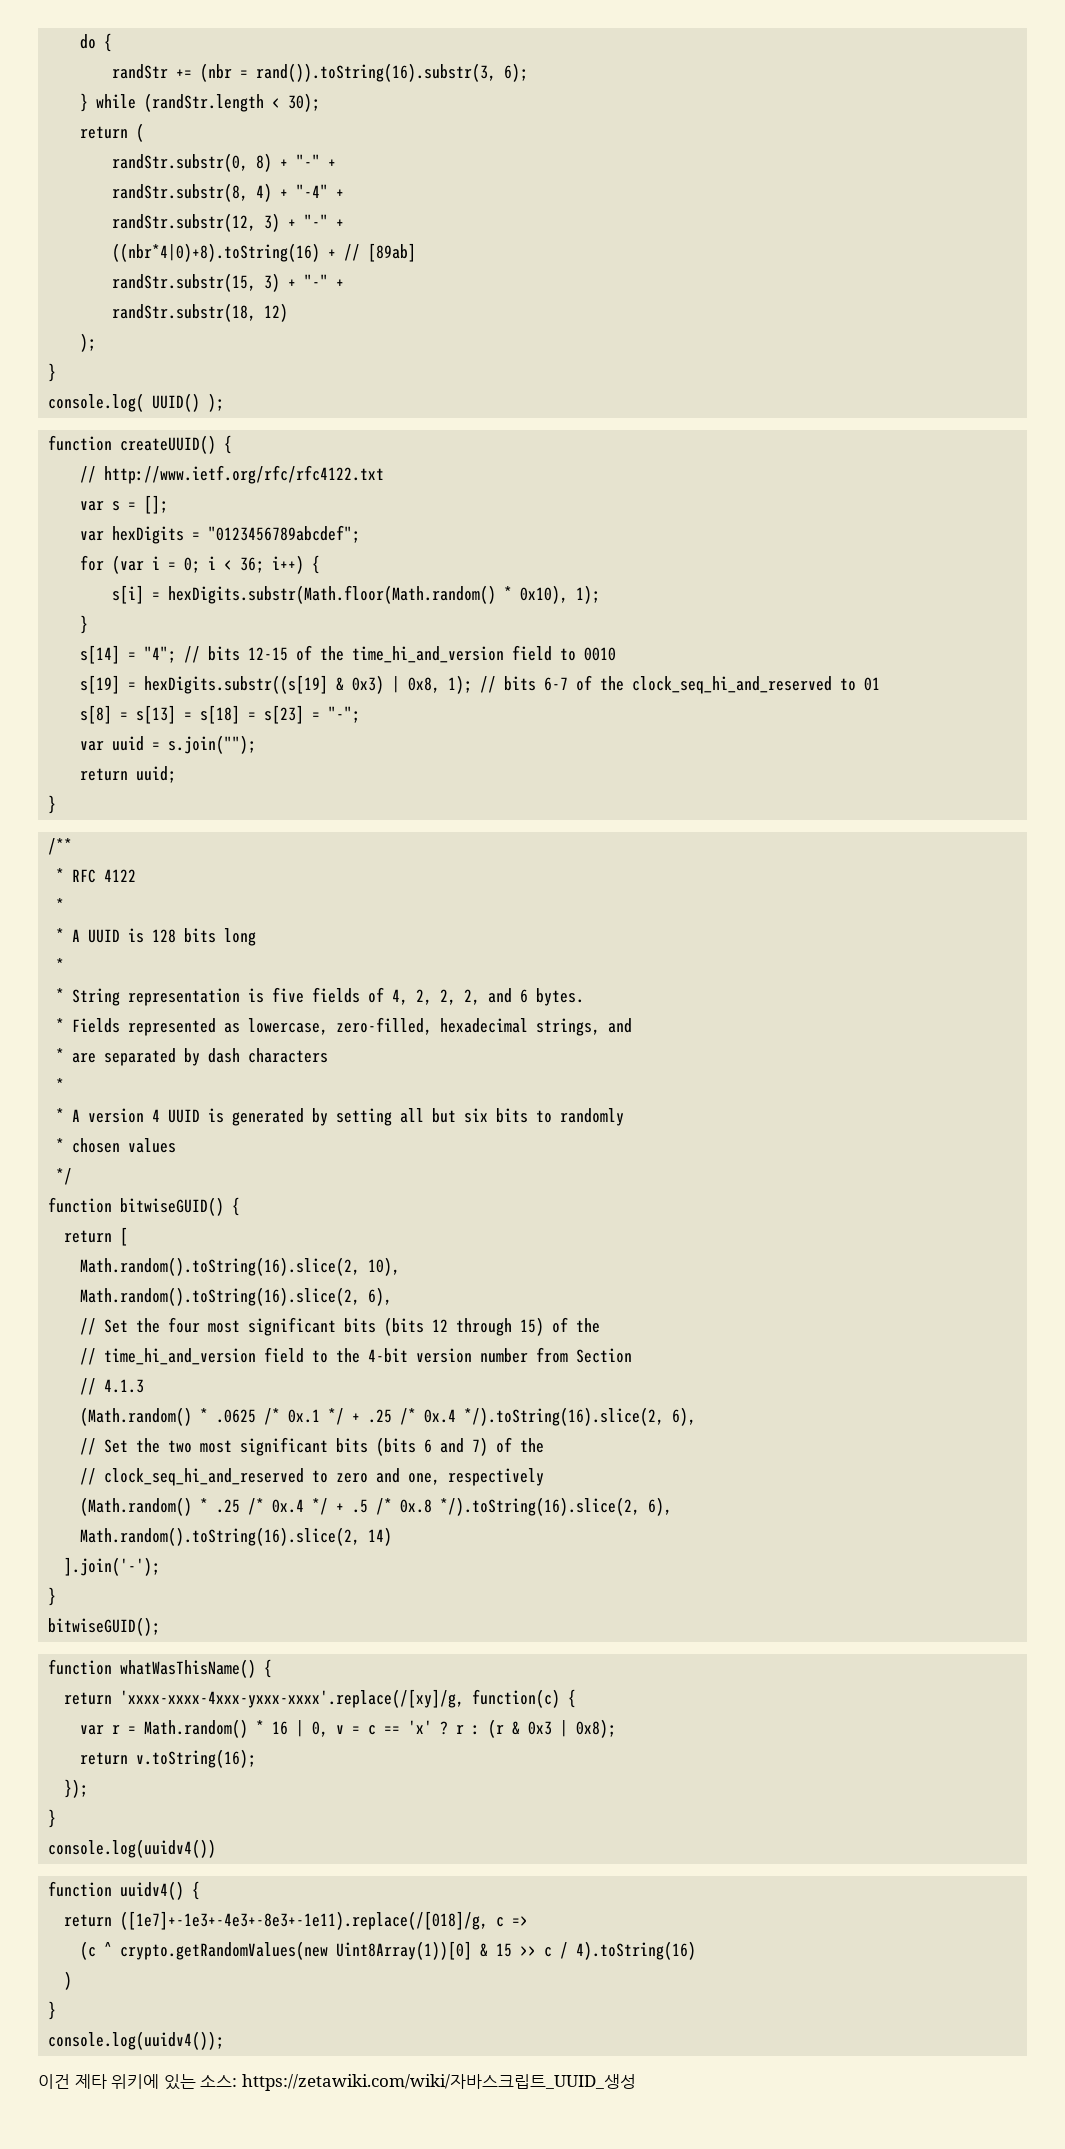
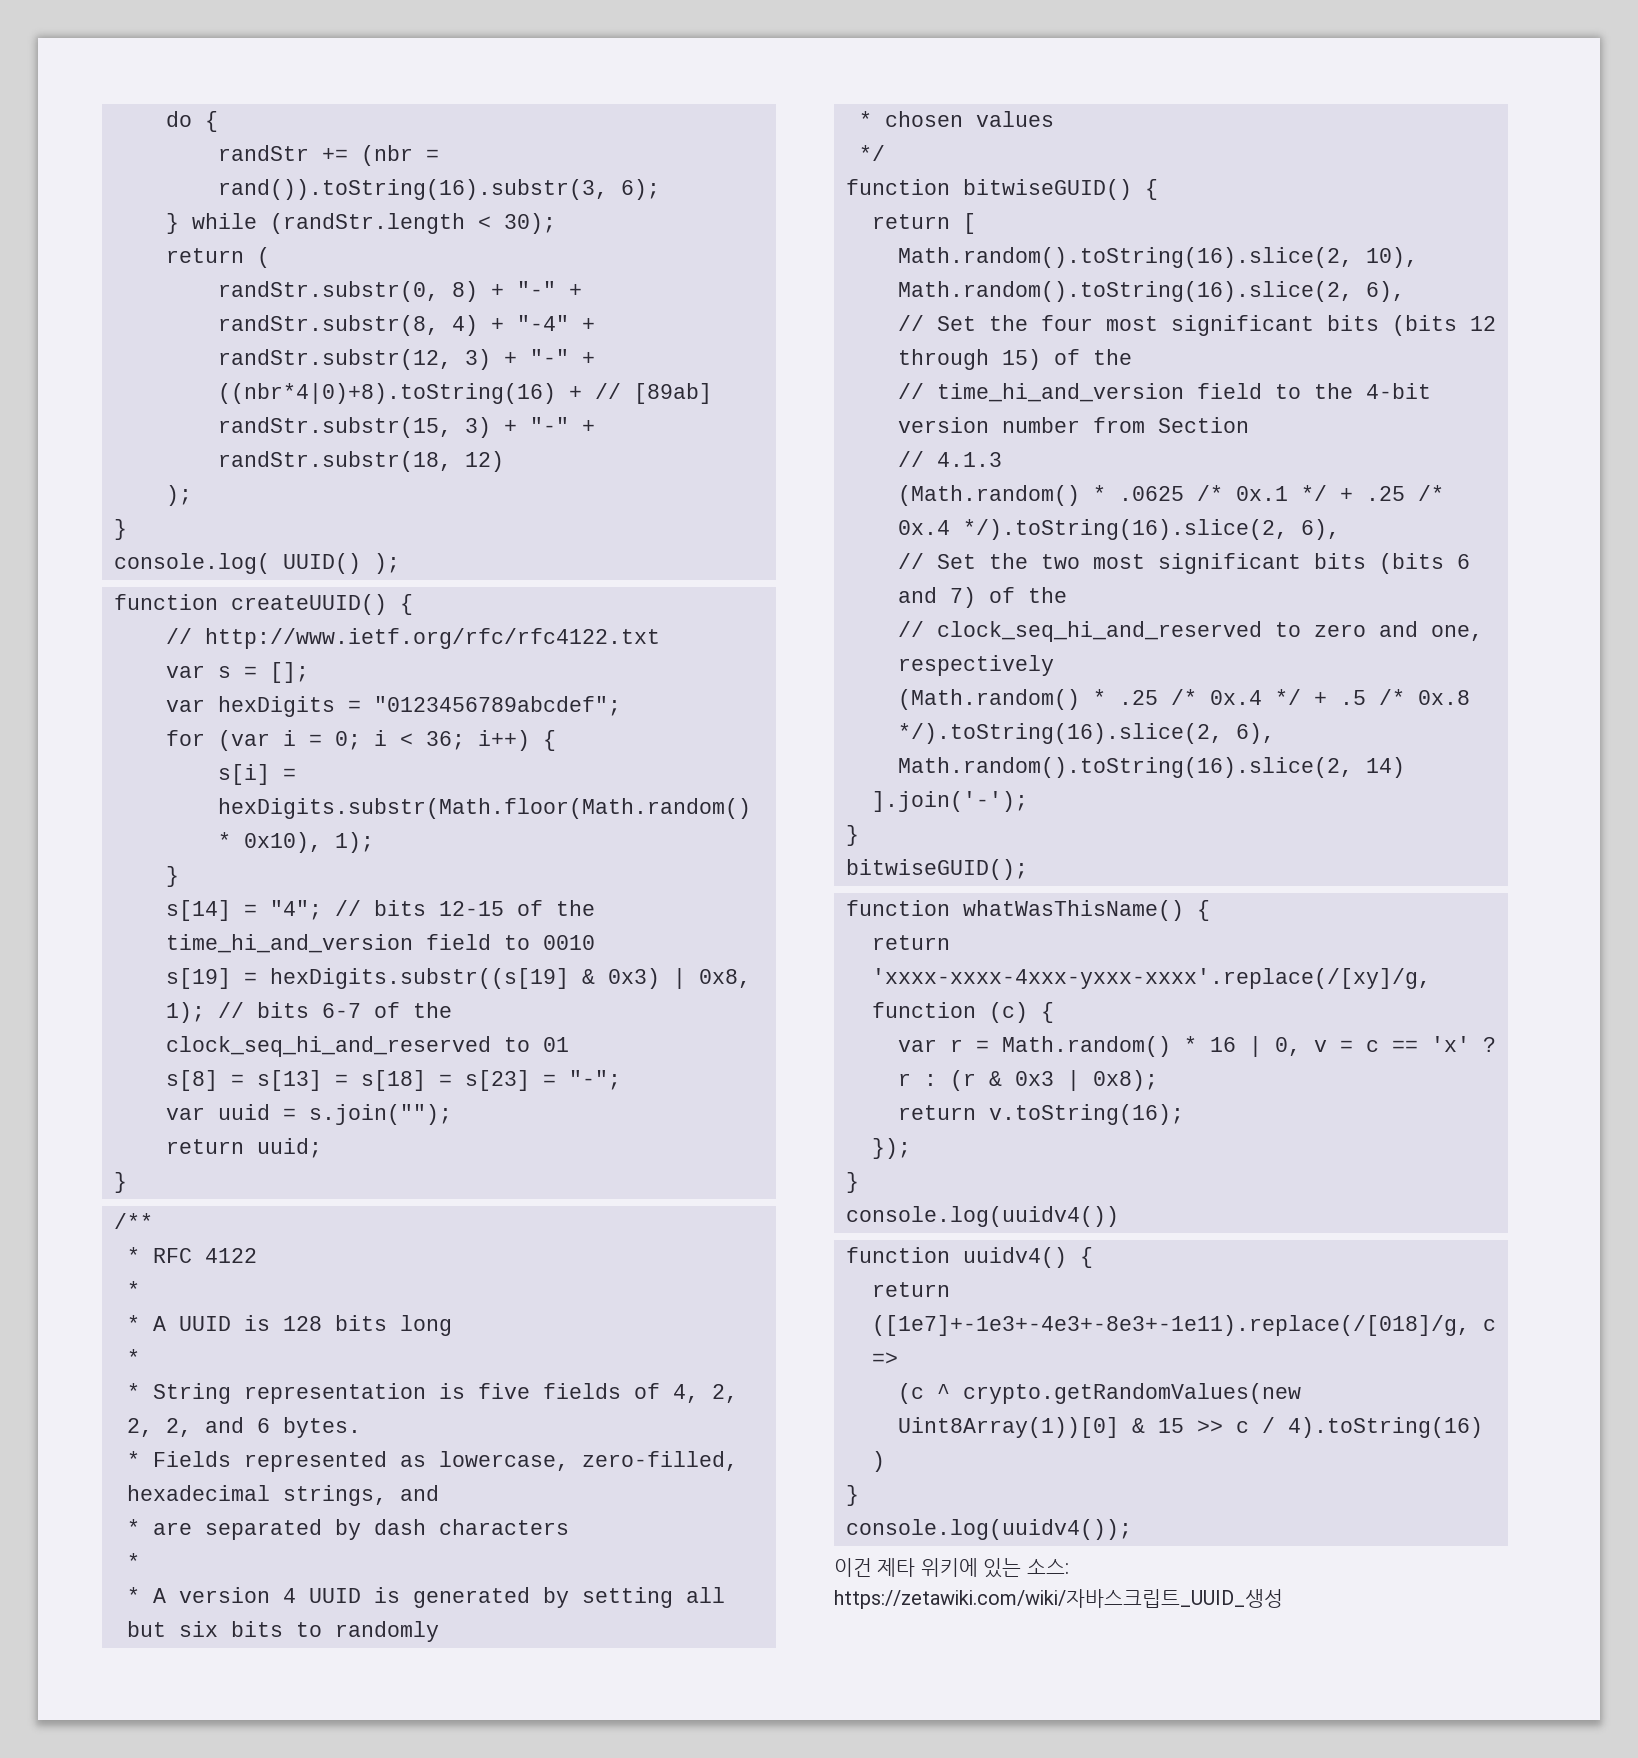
- return 'xxxx-xxxx-4xxx-yxxx-xxxx'.replace(/[xy]/g, function(c) {
+ return 'xxxx-xxxx-4xxx-yxxx-xxxx'.replace(/[xy]/g, function (c) {

